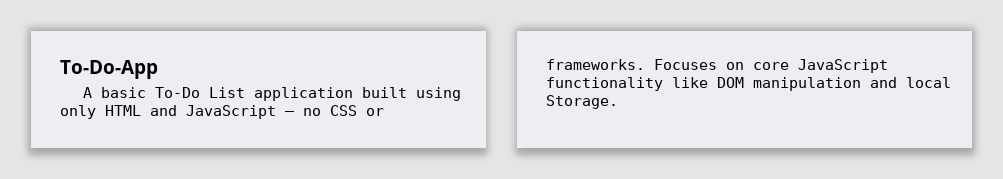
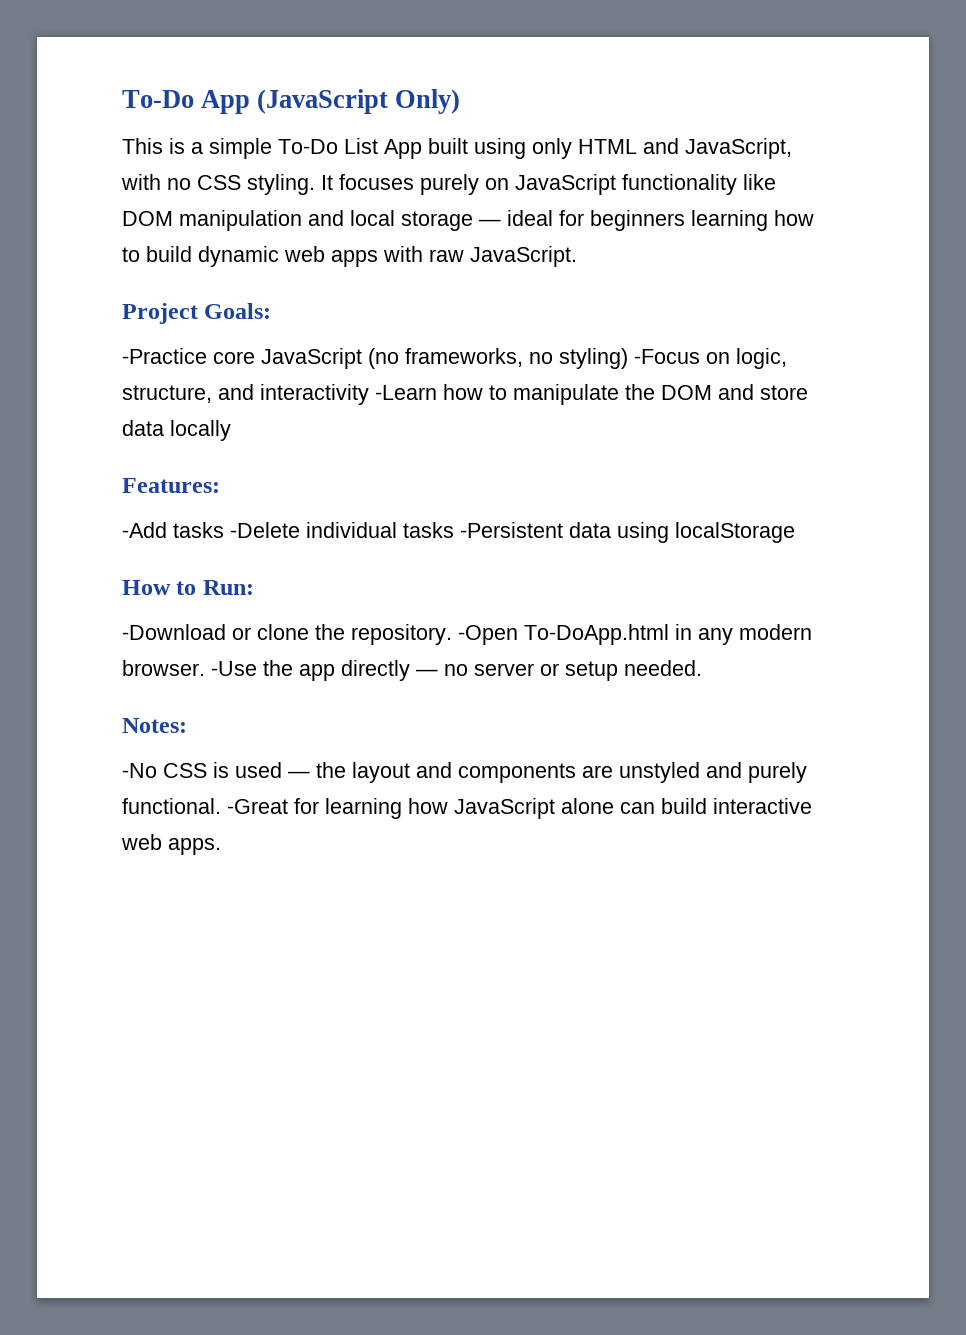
- To-Do-App
- A basic To-Do List application built using only HTML and JavaScript — no CSS or frameworks. Focuses on core JavaScript functionality like DOM manipulation and local Storage.
+ To-Do App (JavaScript Only)
+ This is a simple To-Do List App built using only HTML and JavaScript, with no CSS styling. It focuses purely on JavaScript functionality like DOM manipulation and local storage — ideal for beginners learning how to build dynamic web apps with raw JavaScript.
+ Project Goals:
+ -Practice core JavaScript (no frameworks, no styling) -Focus on logic, structure, and interactivity -Learn how to manipulate the DOM and store data locally
+ Features:
+ -Add tasks -Delete individual tasks -Persistent data using localStorage
+ How to Run:
+ -Download or clone the repository. -Open To-DoApp.html in any modern browser. -Use the app directly — no server or setup needed.
+ Notes:
+ -No CSS is used — the layout and components are unstyled and purely functional. -Great for learning how JavaScript alone can build interactive web apps.

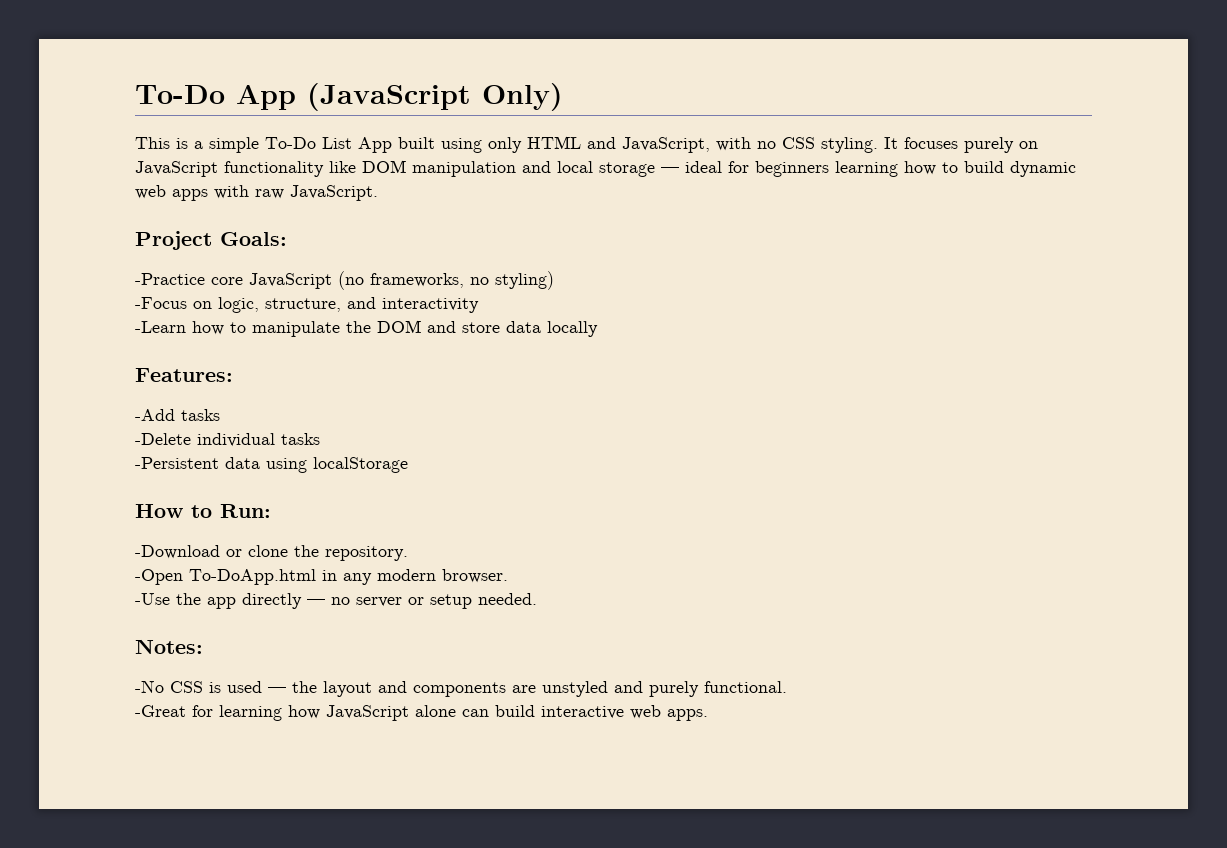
- -Practice core JavaScript (no frameworks, no styling) -Focus on logic, structure, and interactivity -Learn how to manipulate the DOM and store data locally
+ -Practice core JavaScript (no frameworks, no styling)
+ -Focus on logic, structure, and interactivity
+ -Learn how to manipulate the DOM and store data locally
- -Add tasks -Delete individual tasks -Persistent data using localStorage
+ -Add tasks
+ -Delete individual tasks
+ -Persistent data using localStorage
- -Download or clone the repository. -Open To-DoApp.html in any modern browser. -Use the app directly — no server or setup needed.
+ -Download or clone the repository.
+ -Open To-DoApp.html in any modern browser.
+ -Use the app directly — no server or setup needed.
- -No CSS is used — the layout and components are unstyled and purely functional. -Great for learning how JavaScript alone can build interactive web apps.
+ -No CSS is used — the layout and components are unstyled and purely functional.
+ -Great for learning how JavaScript alone can build interactive web apps.

